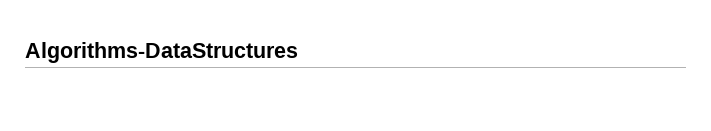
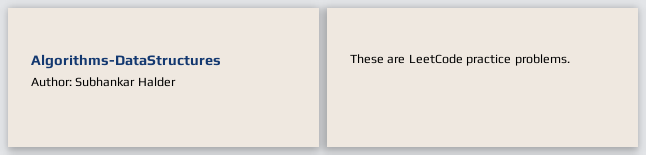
+ Author: Subhankar Halder
+ These are LeetCode practice problems.

